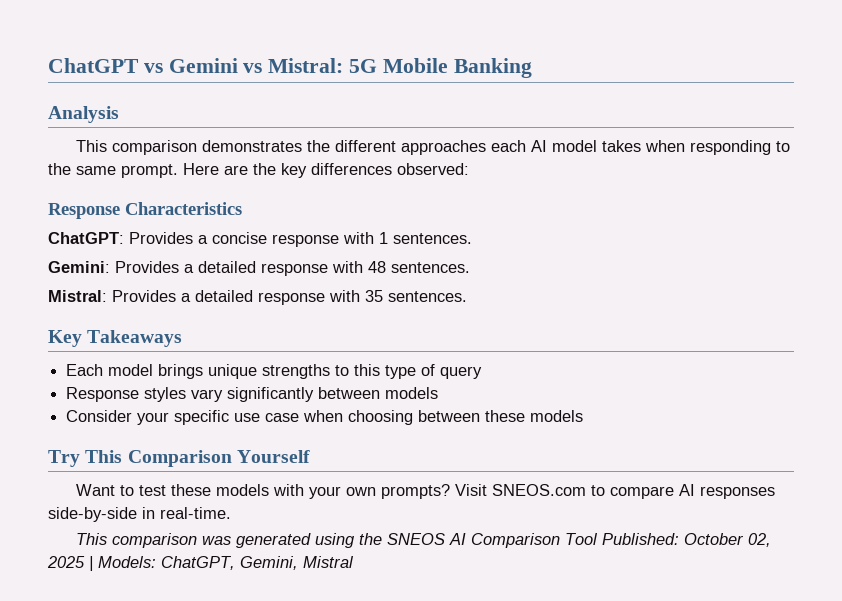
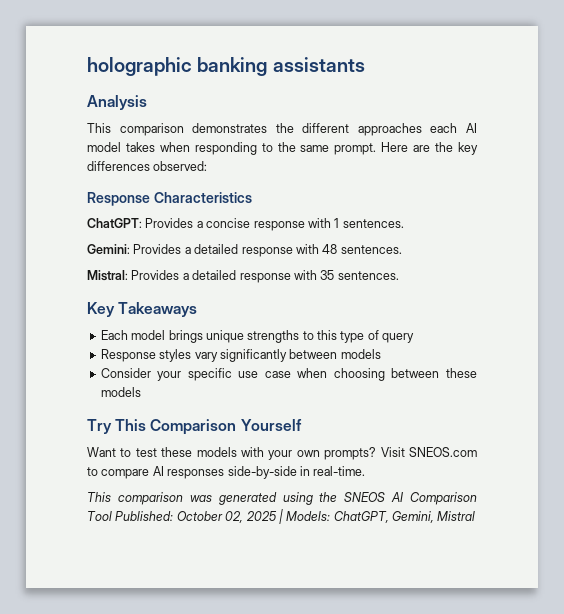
- ChatGPT vs Gemini vs Mistral: 5G Mobile Banking
+ holographic banking assistants

